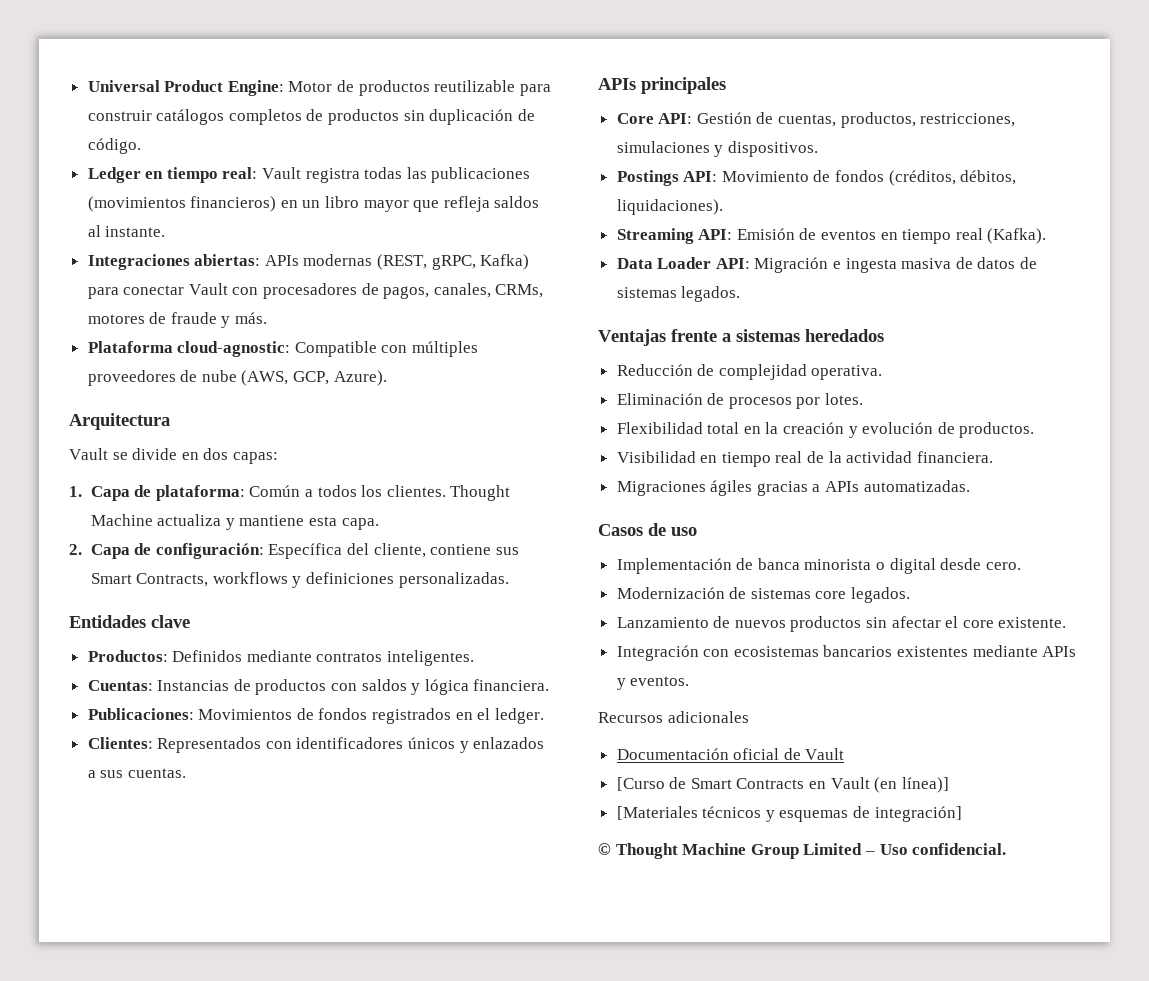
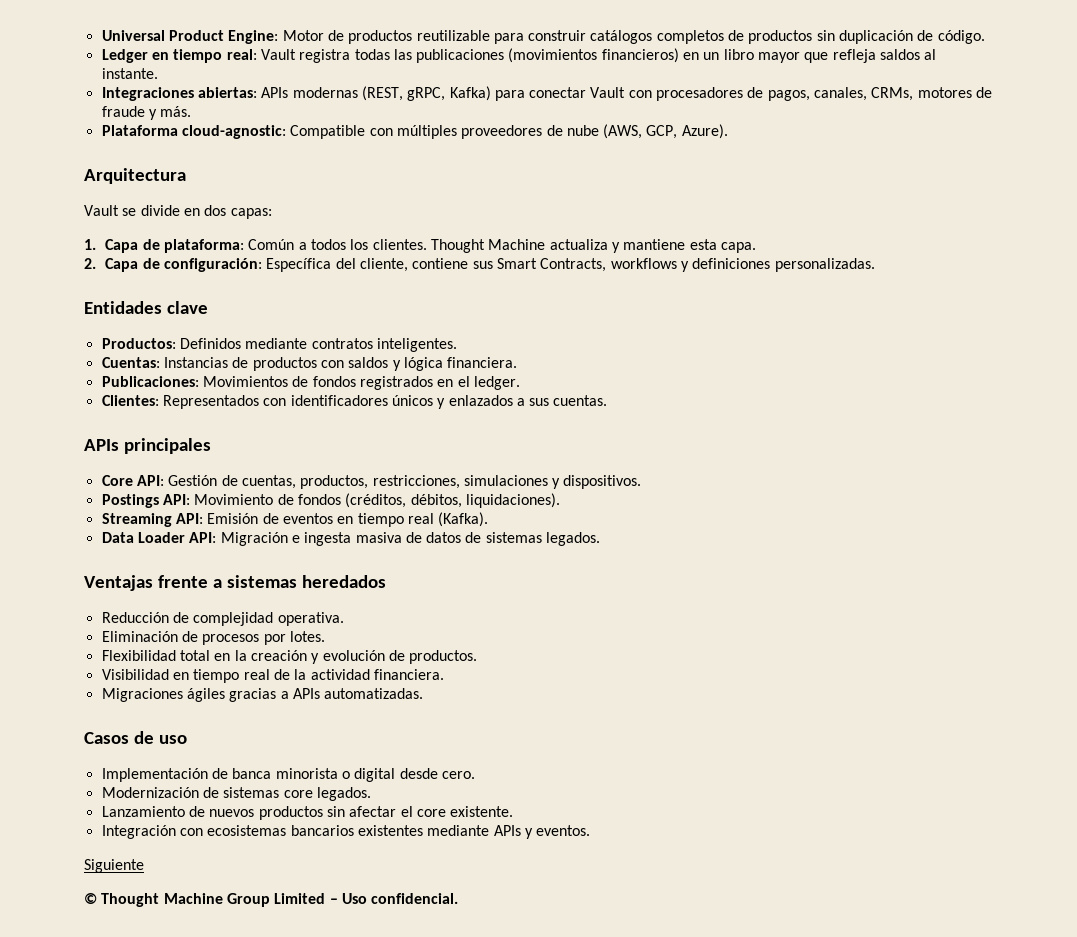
- Recursos adicionales
- Documentación oficial de Vault
- [Curso de Smart Contracts en Vault (en línea)]
- [Materiales técnicos y esquemas de integración]
+ Siguiente

